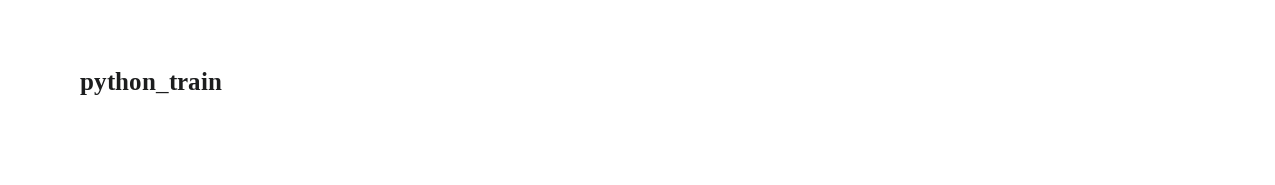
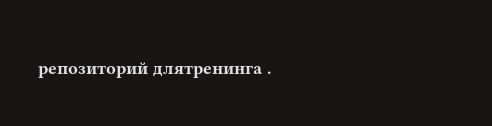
- python_train
+ репозиторий длятренинга .

